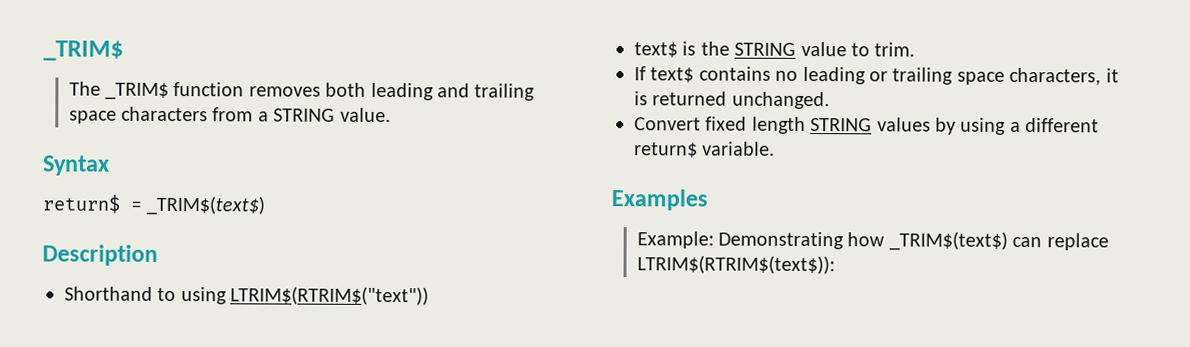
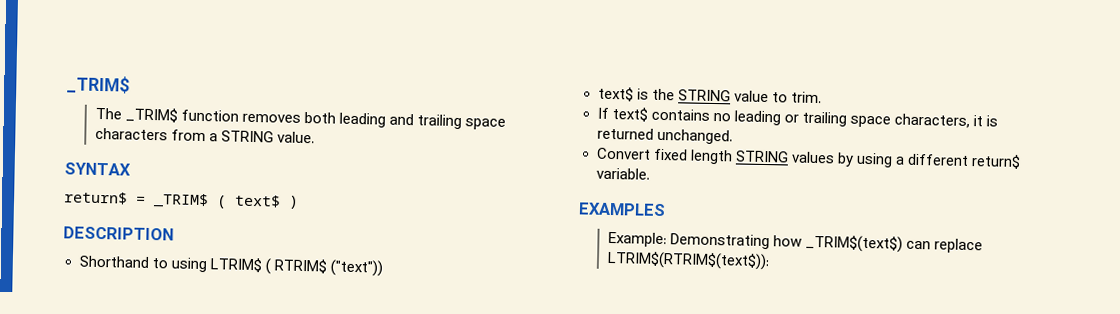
- Syntax
+ SYNTAX
- return$ = _TRIM$(text$)
- Description
+ return$ = _TRIM$ ( text$ )
+ DESCRIPTION
- Shorthand to using LTRIM$(RTRIM$("text"))
+ Shorthand to using LTRIM$ ( RTRIM$ ("text"))
- Examples
+ EXAMPLES

